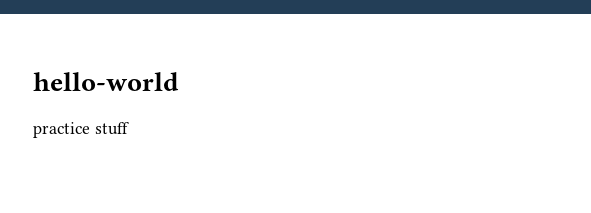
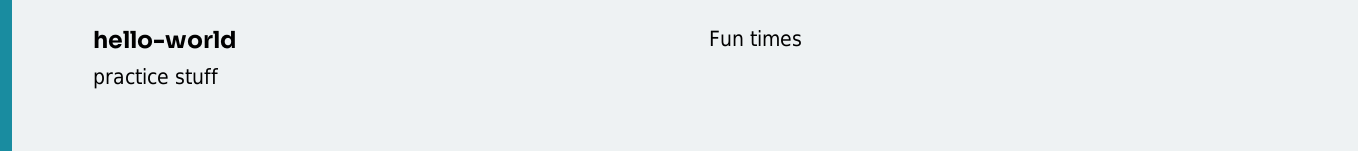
+ Fun times

